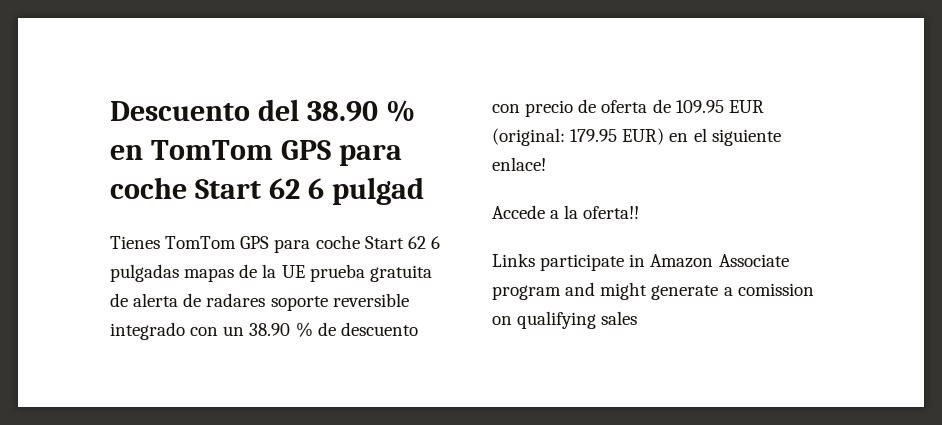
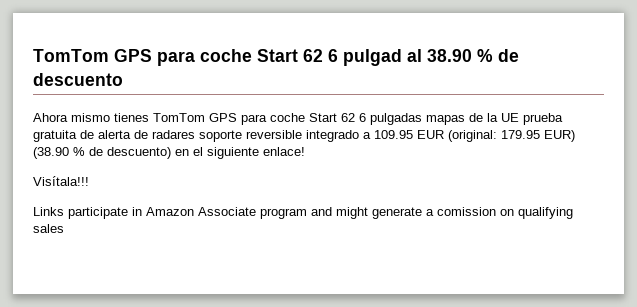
- Descuento del 38.90 % en TomTom GPS para coche Start 62 6 pulgad
- Tienes TomTom GPS para coche Start 62 6 pulgadas mapas de la UE prueba gratuita de alerta de radares soporte reversible integrado con un 38.90 % de descuento con precio de oferta de 109.95 EUR (original: 179.95 EUR) en el siguiente enlace!
+ TomTom GPS para coche Start 62 6 pulgad al 38.90 % de descuento
+ Ahora mismo tienes TomTom GPS para coche Start 62 6 pulgadas mapas de la UE prueba gratuita de alerta de radares soporte reversible integrado a 109.95 EUR (original: 179.95 EUR) (38.90 % de descuento) en el siguiente enlace!
- Accede a la oferta!!
+ Visítala!!!

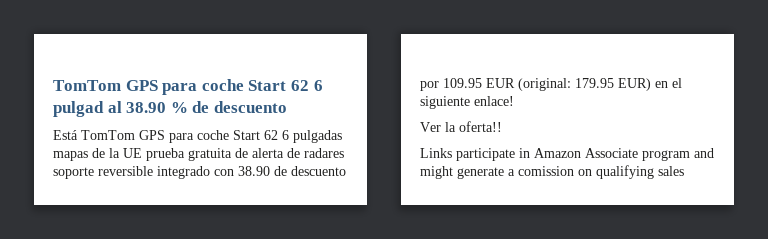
- Ahora mismo tienes TomTom GPS para coche Start 62 6 pulgadas mapas de la UE prueba gratuita de alerta de radares soporte reversible integrado a 109.95 EUR (original: 179.95 EUR) (38.90 % de descuento) en el siguiente enlace!
+ Está TomTom GPS para coche Start 62 6 pulgadas mapas de la UE prueba gratuita de alerta de radares soporte reversible integrado con 38.90 de descuento por 109.95 EUR (original: 179.95 EUR) en el siguiente enlace!
- Visítala!!!
+ Ver la oferta!!

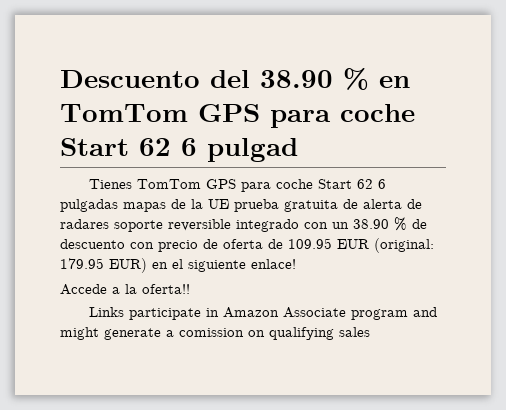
- TomTom GPS para coche Start 62 6 pulgad al 38.90 % de descuento
- Está TomTom GPS para coche Start 62 6 pulgadas mapas de la UE prueba gratuita de alerta de radares soporte reversible integrado con 38.90 de descuento por 109.95 EUR (original: 179.95 EUR) en el siguiente enlace!
+ Descuento del 38.90 % en TomTom GPS para coche Start 62 6 pulgad
+ Tienes TomTom GPS para coche Start 62 6 pulgadas mapas de la UE prueba gratuita de alerta de radares soporte reversible integrado con un 38.90 % de descuento con precio de oferta de 109.95 EUR (original: 179.95 EUR) en el siguiente enlace!
- Ver la oferta!!
+ Accede a la oferta!!

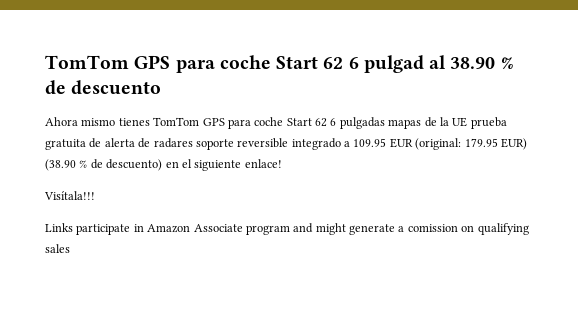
- Descuento del 38.90 % en TomTom GPS para coche Start 62 6 pulgad
- Tienes TomTom GPS para coche Start 62 6 pulgadas mapas de la UE prueba gratuita de alerta de radares soporte reversible integrado con un 38.90 % de descuento con precio de oferta de 109.95 EUR (original: 179.95 EUR) en el siguiente enlace!
+ TomTom GPS para coche Start 62 6 pulgad al 38.90 % de descuento
+ Ahora mismo tienes TomTom GPS para coche Start 62 6 pulgadas mapas de la UE prueba gratuita de alerta de radares soporte reversible integrado a 109.95 EUR (original: 179.95 EUR) (38.90 % de descuento) en el siguiente enlace!
- Accede a la oferta!!
+ Visítala!!!

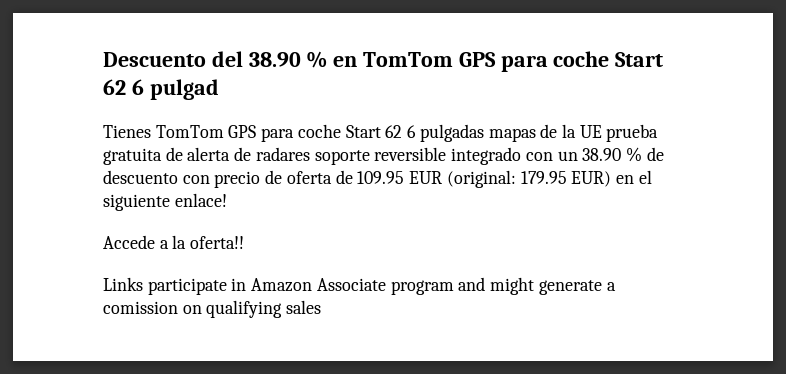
- TomTom GPS para coche Start 62 6 pulgad al 38.90 % de descuento
- Ahora mismo tienes TomTom GPS para coche Start 62 6 pulgadas mapas de la UE prueba gratuita de alerta de radares soporte reversible integrado a 109.95 EUR (original: 179.95 EUR) (38.90 % de descuento) en el siguiente enlace!
+ Descuento del 38.90 % en TomTom GPS para coche Start 62 6 pulgad
+ Tienes TomTom GPS para coche Start 62 6 pulgadas mapas de la UE prueba gratuita de alerta de radares soporte reversible integrado con un 38.90 % de descuento con precio de oferta de 109.95 EUR (original: 179.95 EUR) en el siguiente enlace!
- Visítala!!!
+ Accede a la oferta!!

